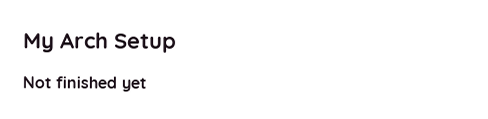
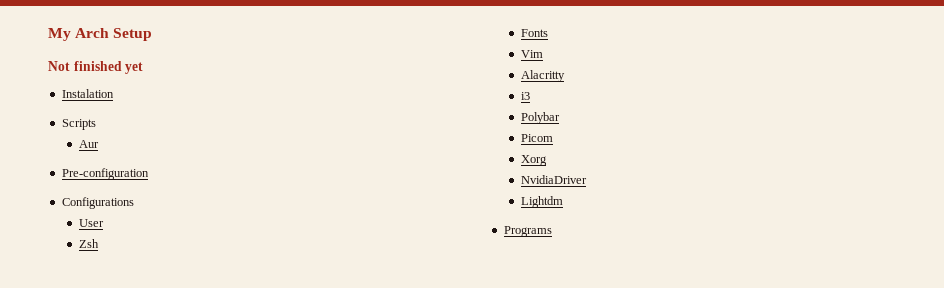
+ Instalation
+ Scripts
+ Aur
+ Pre-configuration
+ Configurations
+ User
+ Zsh
+ Fonts
+ Vim
+ Alacritty
+ i3
+ Polybar
+ Picom
+ Xorg
+ NvidiaDriver
+ Lightdm
+ Programs

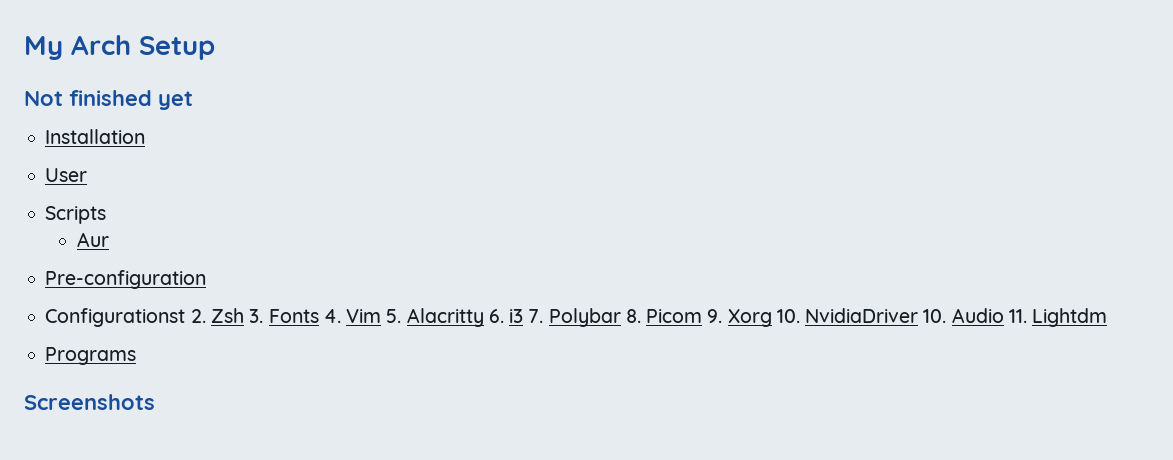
- Instalation
+ Installation
+ User
- Configurations
- User
- Zsh
- Fonts
- Vim
- Alacritty
- i3
- Polybar
- Picom
- Xorg
- NvidiaDriver
- Lightdm
+ Configurationst 2. Zsh 3. Fonts 4. Vim 5. Alacritty 6. i3 7. Polybar 8. Picom 9. Xorg 10. NvidiaDriver 10. Audio 11. Lightdm
+ Screenshots

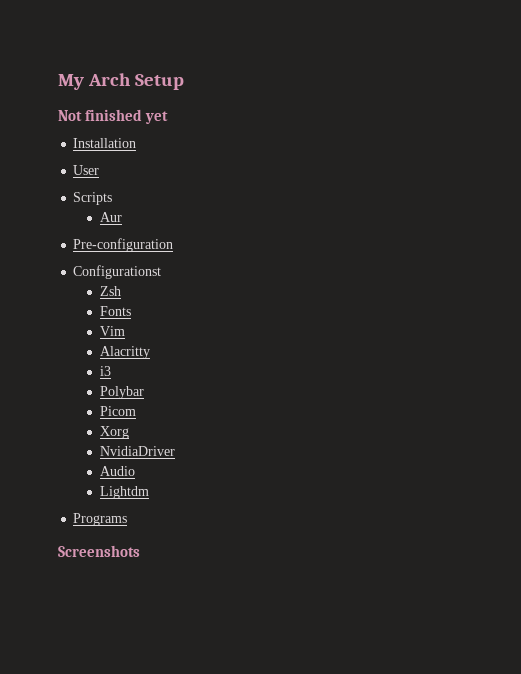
- Configurationst 2. Zsh 3. Fonts 4. Vim 5. Alacritty 6. i3 7. Polybar 8. Picom 9. Xorg 10. NvidiaDriver 10. Audio 11. Lightdm
+ Configurationst
+ Zsh
+ Fonts
+ Vim
+ Alacritty
+ i3
+ Polybar
+ Picom
+ Xorg
+ NvidiaDriver
+ Audio
+ Lightdm

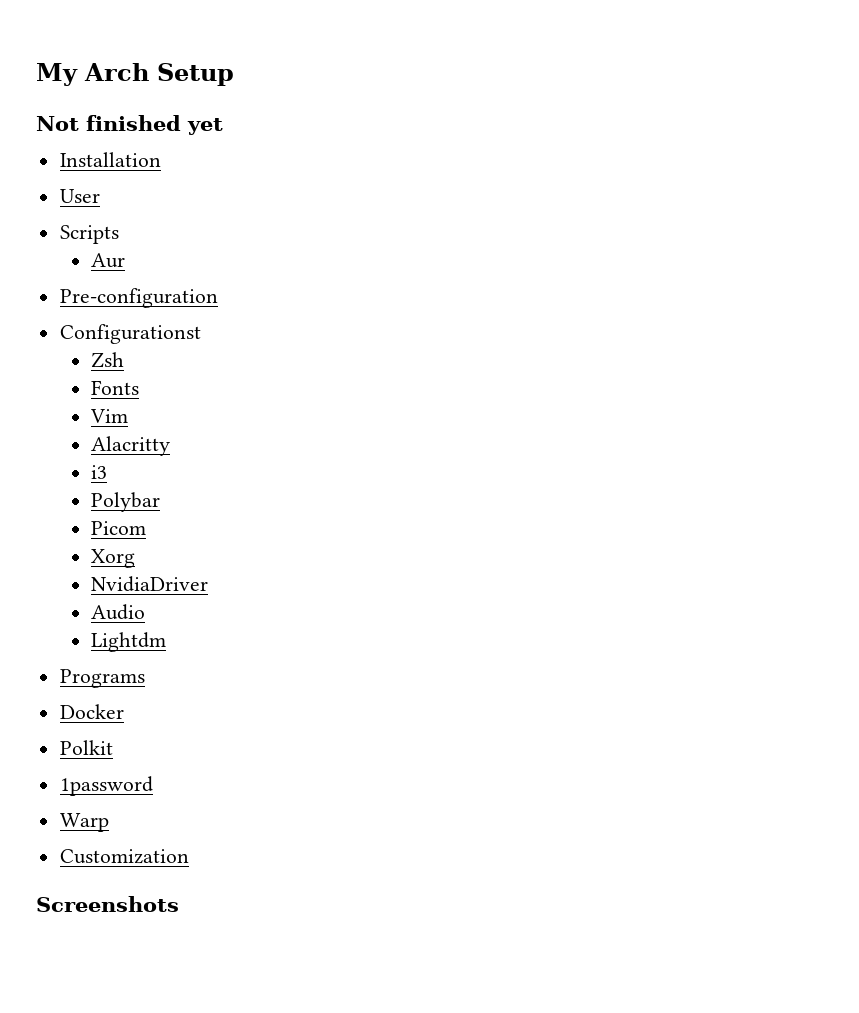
+ Docker
+ Polkit
+ 1password
+ Warp
+ Customization

